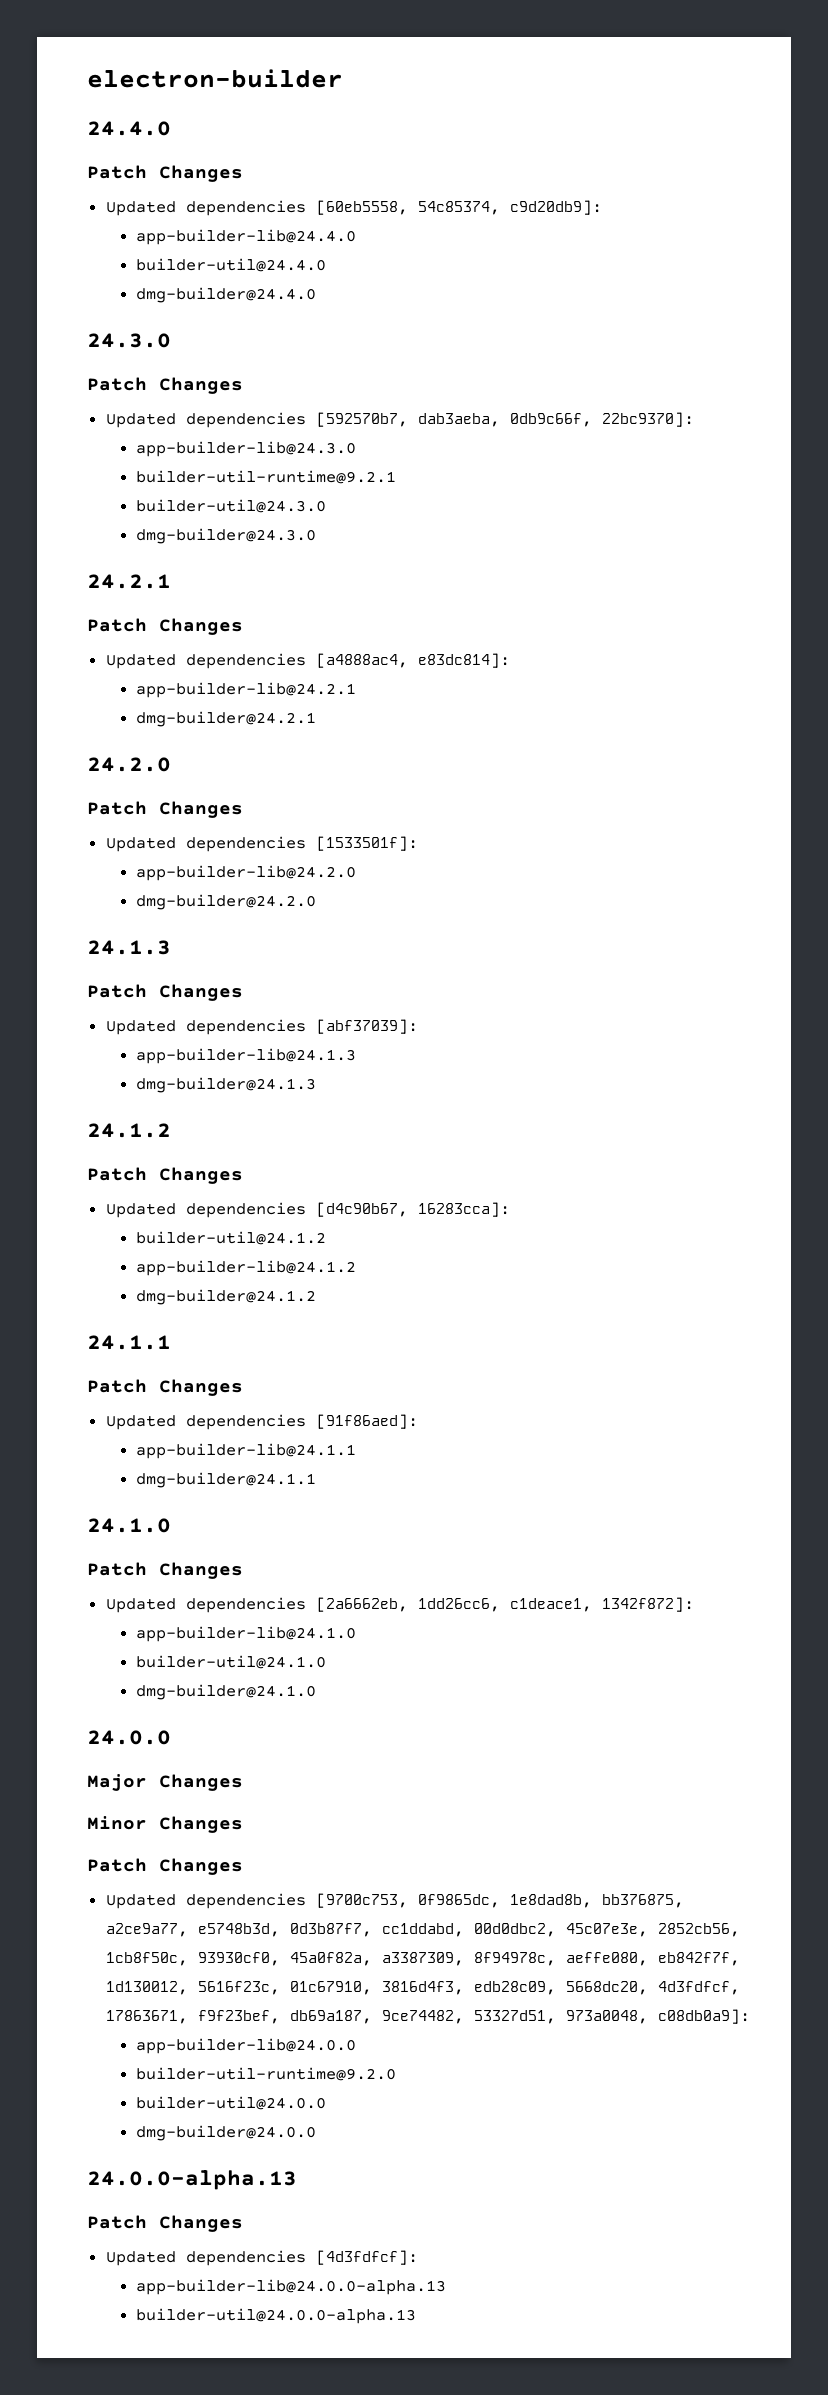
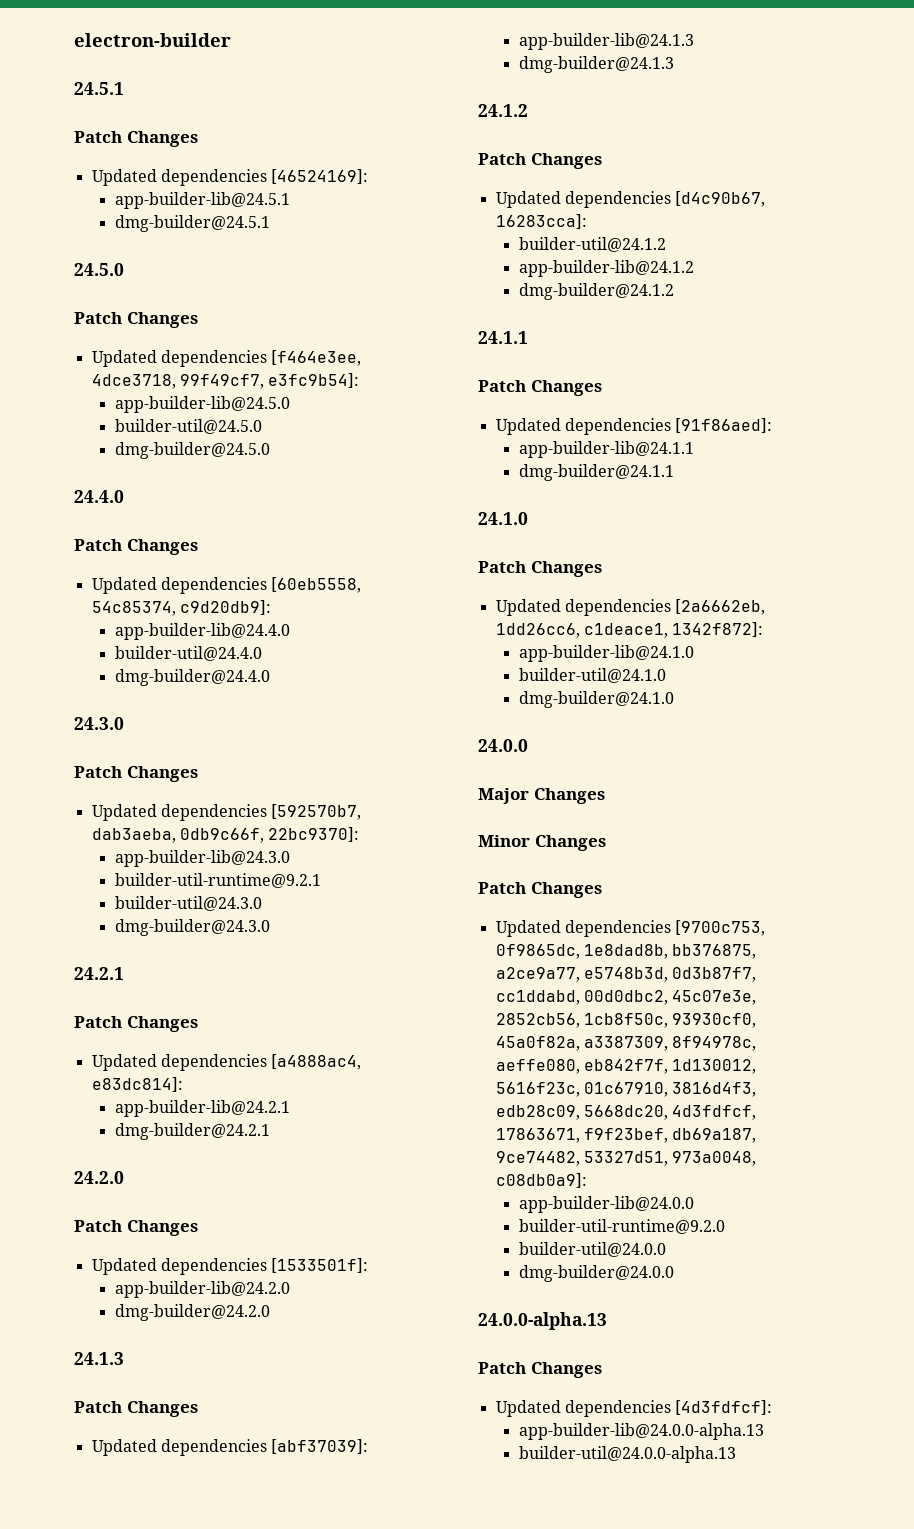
+ 24.5.1
+ Patch Changes
+ Updated dependencies [46524169]:
+ app-builder-lib@24.5.1
+ dmg-builder@24.5.1
+ 24.5.0
+ Patch Changes
+ Updated dependencies [f464e3ee, 4dce3718, 99f49cf7, e3fc9b54]:
+ app-builder-lib@24.5.0
+ builder-util@24.5.0
+ dmg-builder@24.5.0

